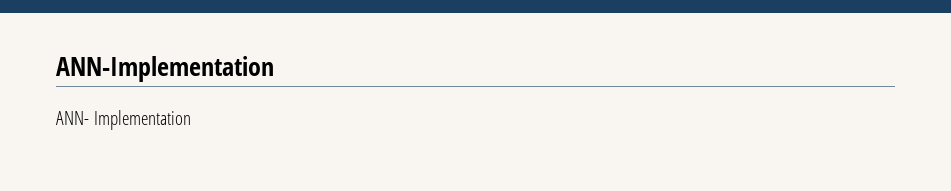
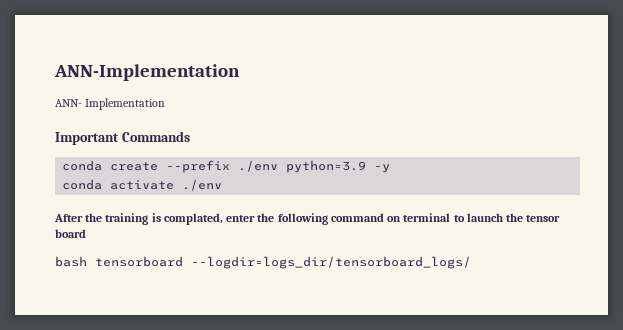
+ Important Commands
+ conda create --prefix ./env python=3.9 -y
+ conda activate ./env
+ After the training is complated, enter the following command on terminal to launch the tensor board
+ bash tensorboard --logdir=logs_dir/tensorboard_logs/

